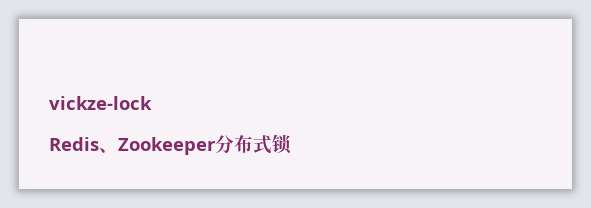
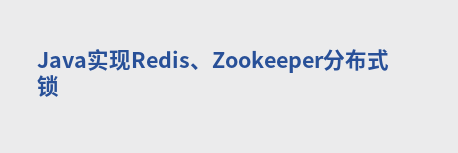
- vickze-lock
- Redis、Zookeeper分布式锁
+ Java实现Redis、Zookeeper分布式锁

